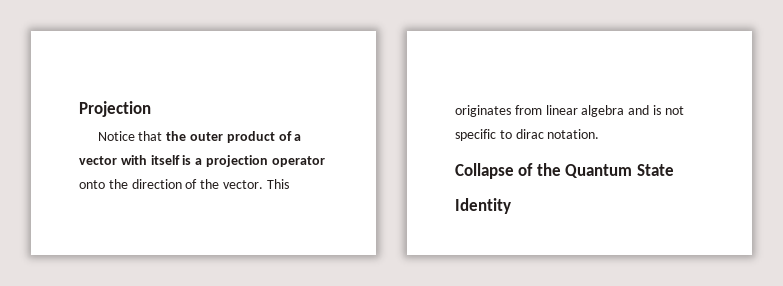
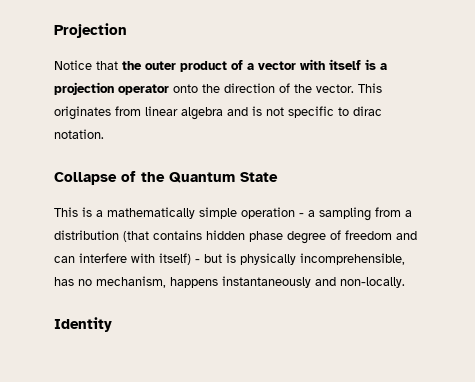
+ This is a mathematically simple operation - a sampling from a distribution (that contains hidden phase degree of freedom and can interfere with itself) - but is physically incomprehensible, has no mechanism, happens instantaneously and non-locally.

